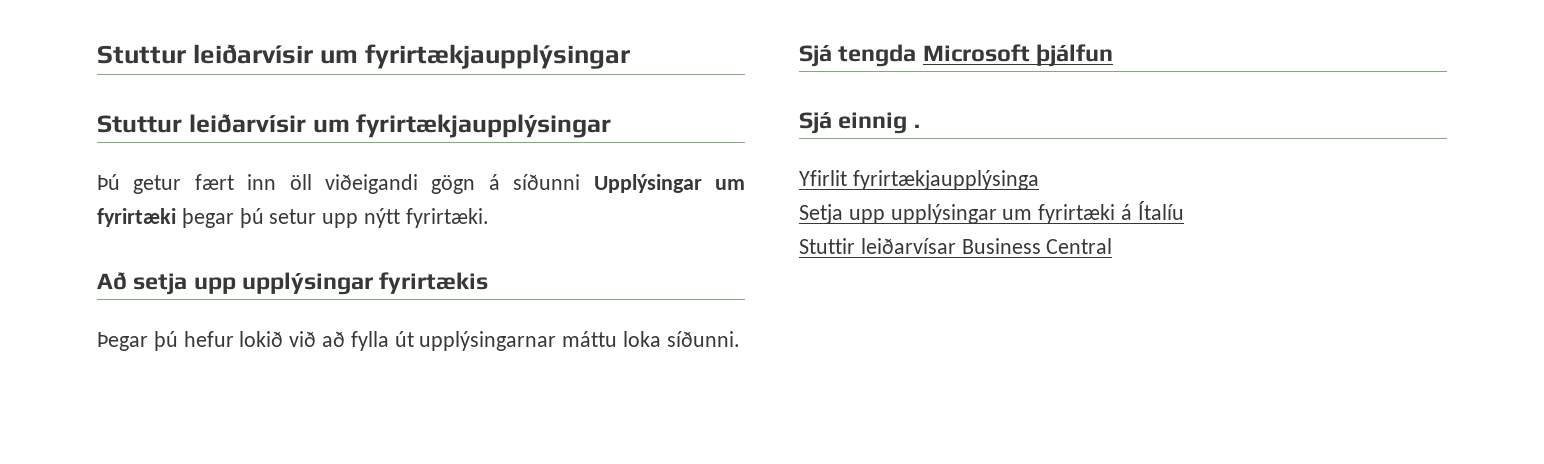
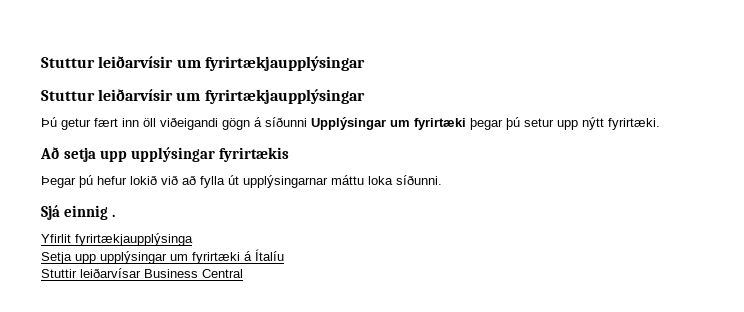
- Sjá tengda Microsoft þjálfun

